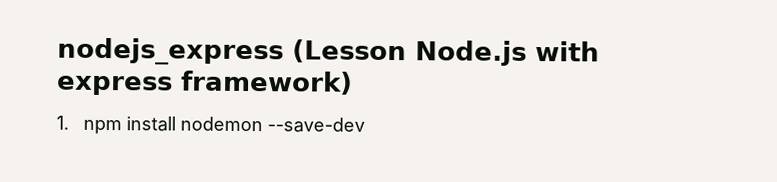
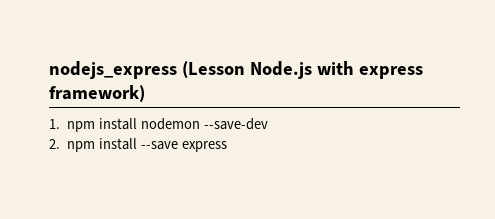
+ 2. npm install --save express

